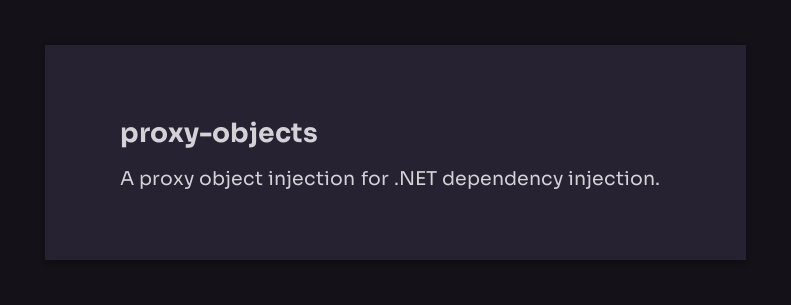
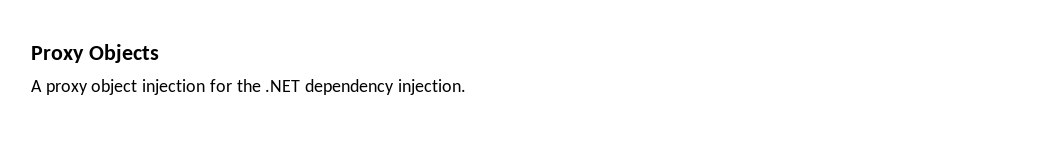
- proxy-objects
+ Proxy Objects
- A proxy object injection for .NET dependency injection.
+ A proxy object injection for the .NET dependency injection.

